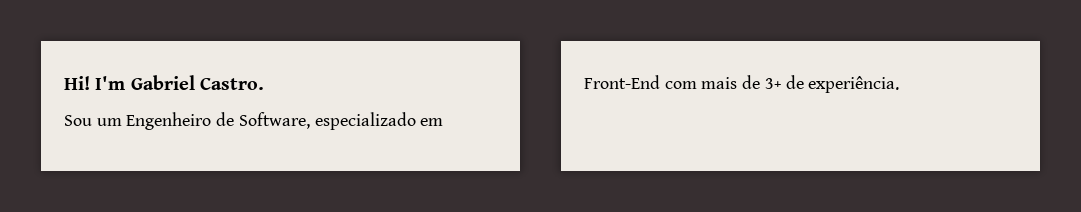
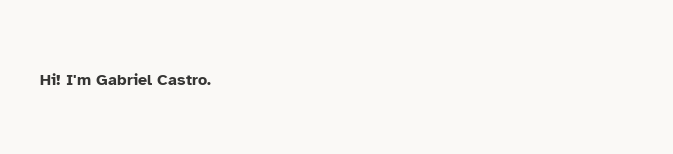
- Sou um Engenheiro de Software, especializado em Front-End com mais de 3+ de experiência.

